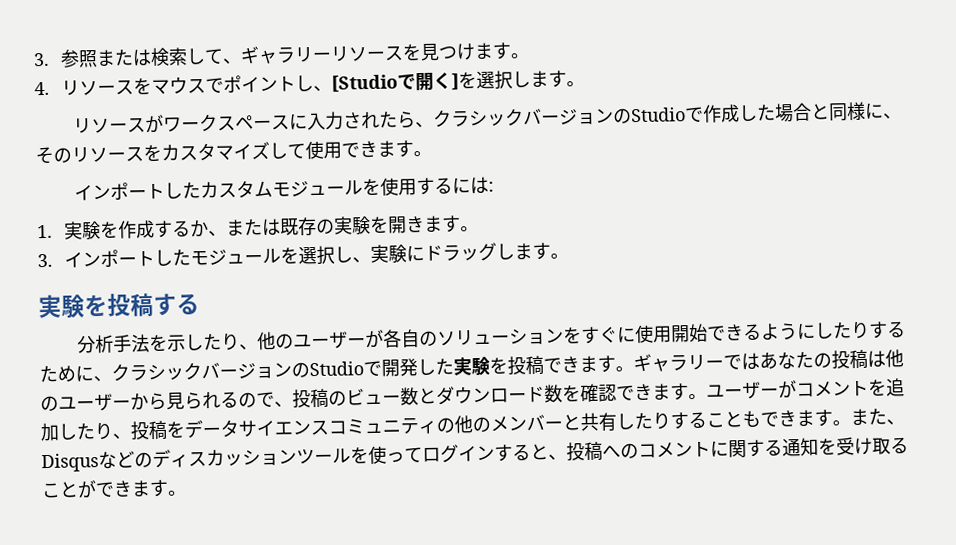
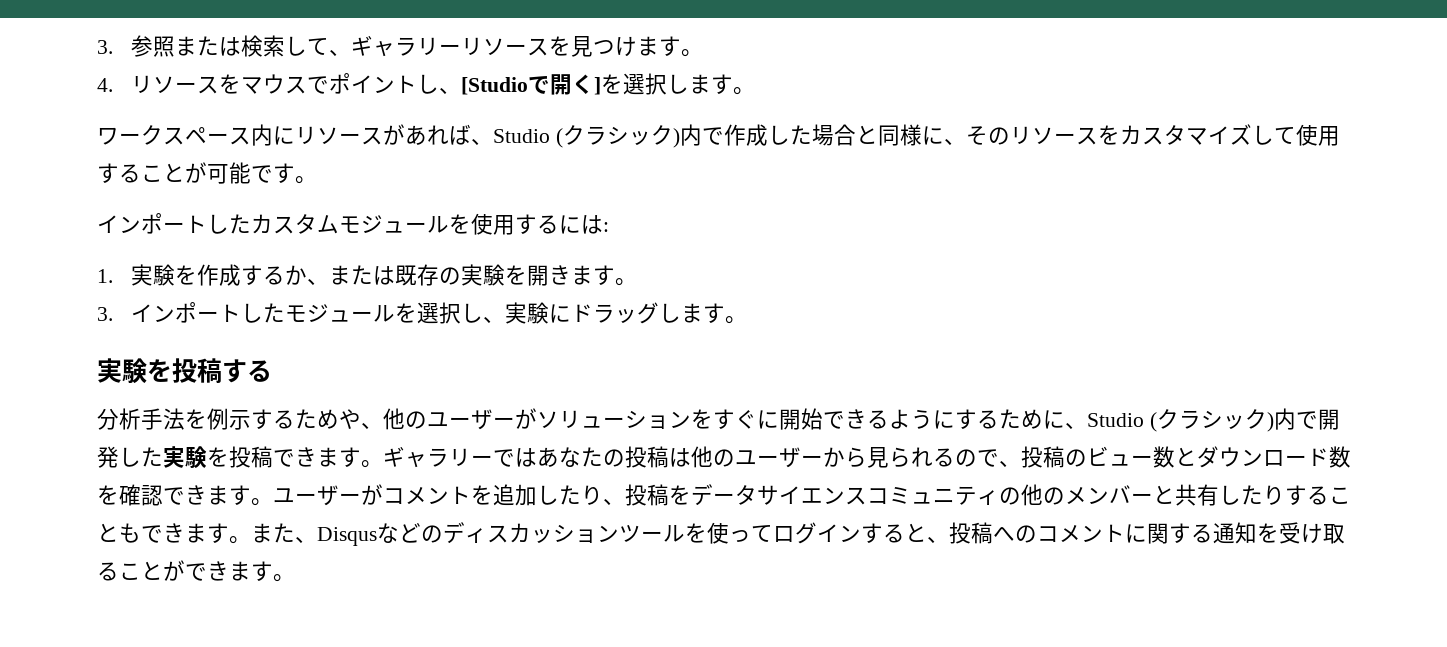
- リソースがワークスペースに入力されたら、クラシックバージョンのStudioで作成した場合と同様に、そのリソースをカスタマイズして使用できます。
+ ワークスペース内にリソースがあれば、Studio (クラシック)内で作成した場合と同様に、そのリソースをカスタマイズして使用することが可能です。
- 分析手法を示したり、他のユーザーが各自のソリューションをすぐに使用開始できるようにしたりするために、クラシックバージョンのStudioで開発した実験を投稿できます。
+ 分析手法を例示するためや、他のユーザーがソリューションをすぐに開始できるようにするために、Studio (クラシック)内で開発した実験を投稿できます。

